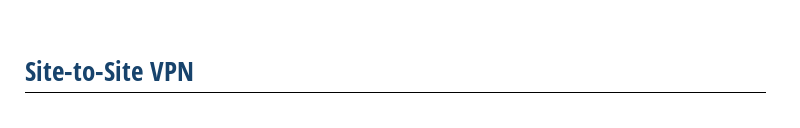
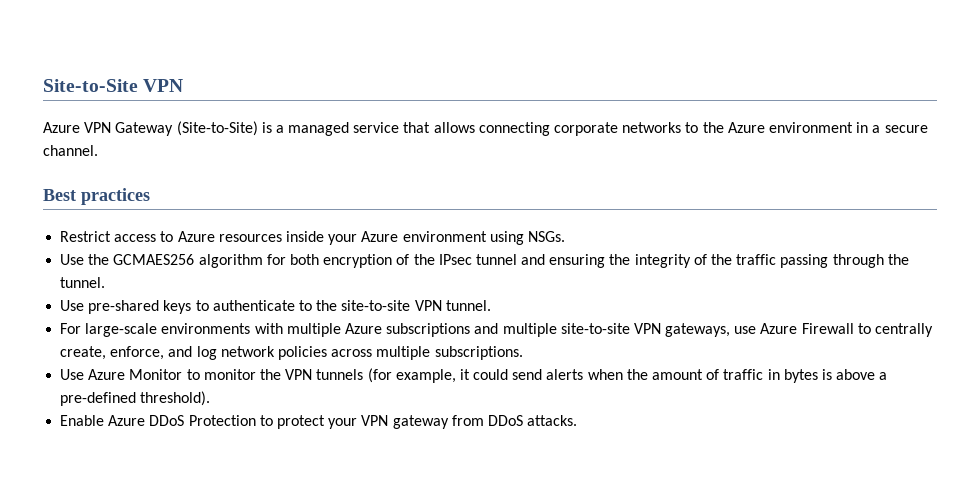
+ Azure VPN Gateway (Site-to-Site) is a managed service that allows connecting corporate networks to the Azure environment in a secure channel.
+ Best practices
+ Restrict access to Azure resources inside your Azure environment using NSGs.
+ Use the GCMAES256 algorithm for both encryption of the IPsec tunnel and ensuring the integrity of the traffic passing through the tunnel.
+ Use pre-shared keys to authenticate to the site-to-site VPN tunnel.
+ For large-scale environments with multiple Azure subscriptions and multiple site-to-site VPN gateways, use Azure Firewall to centrally create, enforce, and log network policies across multiple subscriptions.
+ Use Azure Monitor to monitor the VPN tunnels (for example, it could send alerts when the amount of traffic in bytes is above a pre-defined threshold).
+ Enable Azure DDoS Protection to protect your VPN gateway from DDoS attacks.

